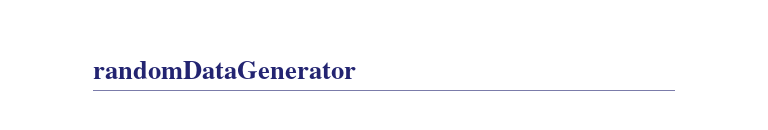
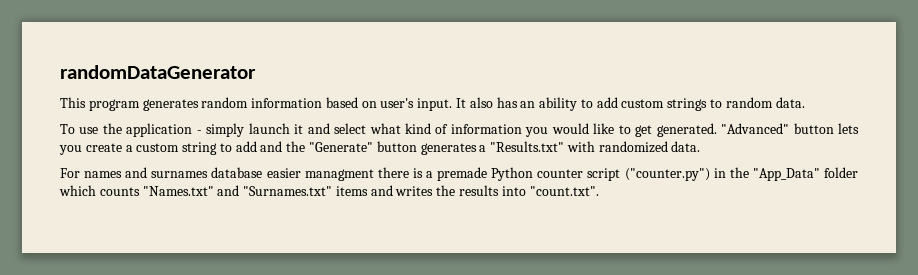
+ This program generates random information based on user's input. It also has an ability to add custom strings to random data.
+ To use the application - simply launch it and select what kind of information you would like to get generated. "Advanced" button lets you create a custom string to add and the "Generate" button generates a "Results.txt" with randomized data.
+ For names and surnames database easier managment there is a premade Python counter script ("counter.py") in the "App_Data" folder which counts "Names.txt" and "Surnames.txt" items and writes the results into "count.txt".

